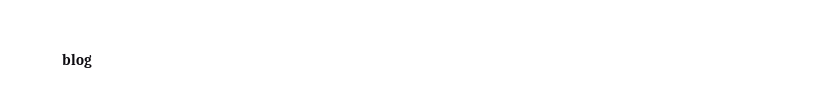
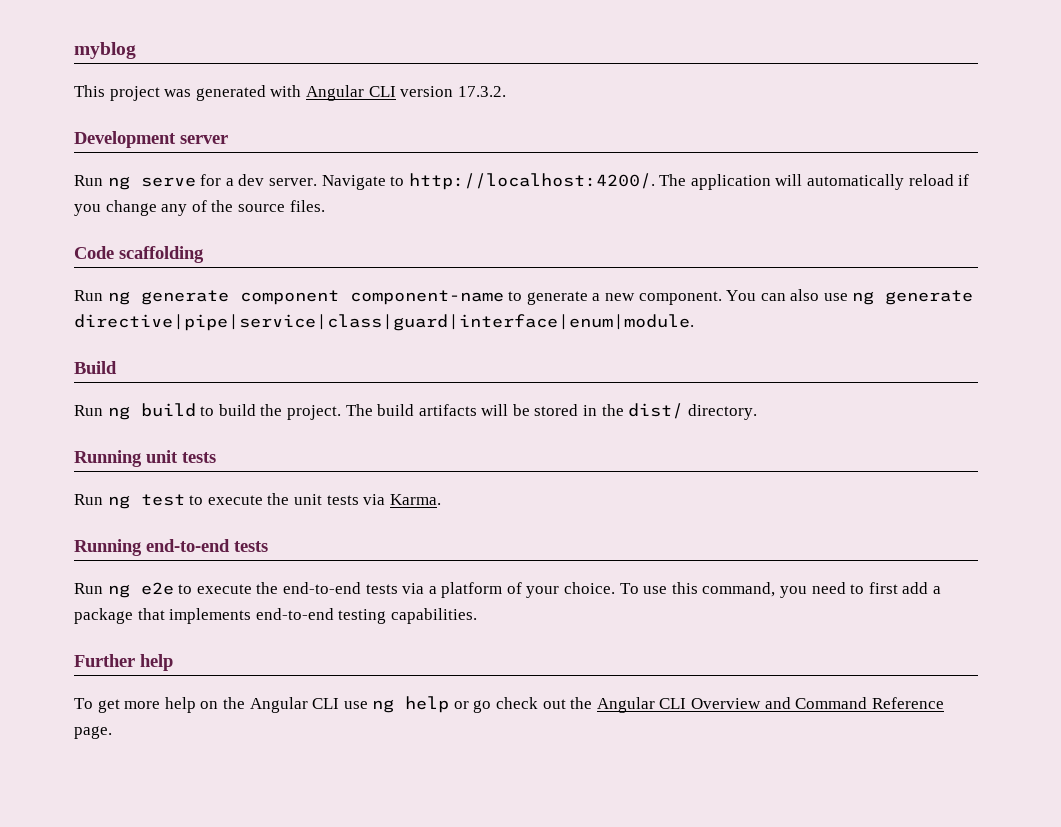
- blog
+ myblog
+ This project was generated with Angular CLI version 17.3.2.
+ Development server
+ Run ng serve for a dev server. Navigate to http://localhost:4200/. The application will automatically reload if you change any of the source files.
+ Code scaffolding
+ Run ng generate component component-name to generate a new component. You can also use ng generate directive|pipe|service|class|guard|interface|enum|module.
+ Build
+ Run ng build to build the project. The build artifacts will be stored in the dist/ directory.
+ Running unit tests
+ Run ng test to execute the unit tests via Karma.
+ Running end-to-end tests
+ Run ng e2e to execute the end-to-end tests via a platform of your choice. To use this command, you need to first add a package that implements end-to-end testing capabilities.
+ Further help
+ To get more help on the Angular CLI use ng help or go check out the Angular CLI Overview and Command Reference page.

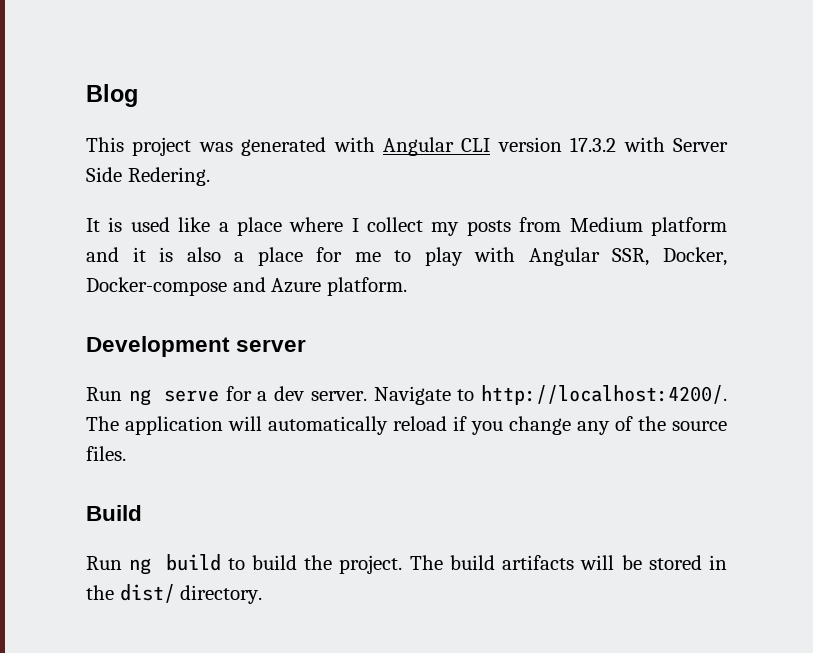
- myblog
+ Blog
- This project was generated with Angular CLI version 17.3.2.
+ This project was generated with Angular CLI version 17.3.2 with Server Side Redering.
+ It is used like a place where I collect my posts from Medium platform and it is also a place for me to play with Angular SSR, Docker, Docker-compose and Azure platform.
- Code scaffolding
- Run ng generate component component-name to generate a new component. You can also use ng generate directive|pipe|service|class|guard|interface|enum|module.
- Running unit tests
- Run ng test to execute the unit tests via Karma.
- Running end-to-end tests
- Run ng e2e to execute the end-to-end tests via a platform of your choice. To use this command, you need to first add a package that implements end-to-end testing capabilities.
- Further help
- To get more help on the Angular CLI use ng help or go check out the Angular CLI Overview and Command Reference page.

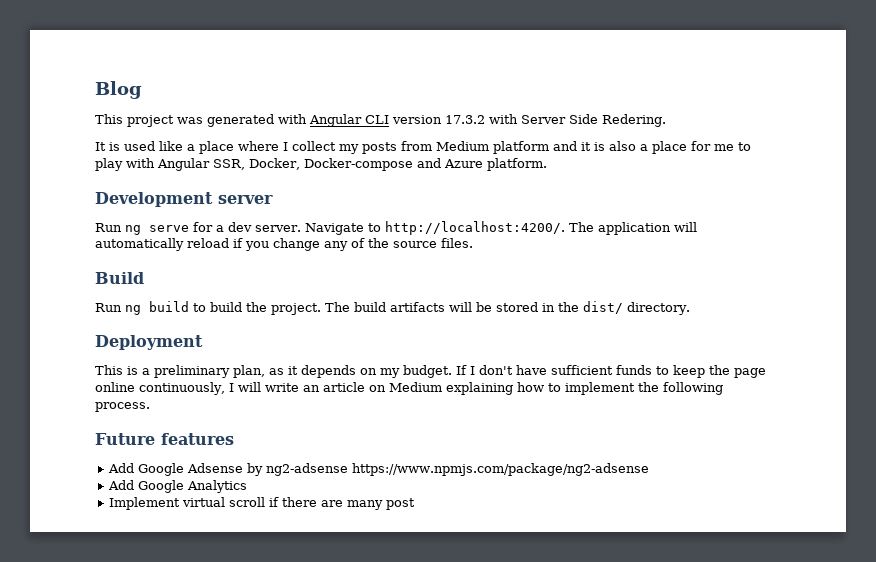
+ Deployment
+ This is a preliminary plan, as it depends on my budget. If I don't have sufficient funds to keep the page online continuously, I will write an article on Medium explaining how to implement the following process.
+ Future features
+ Add Google Adsense by ng2-adsense https://www.npmjs.com/package/ng2-adsense
+ Add Google Analytics
+ Implement virtual scroll if there are many post

